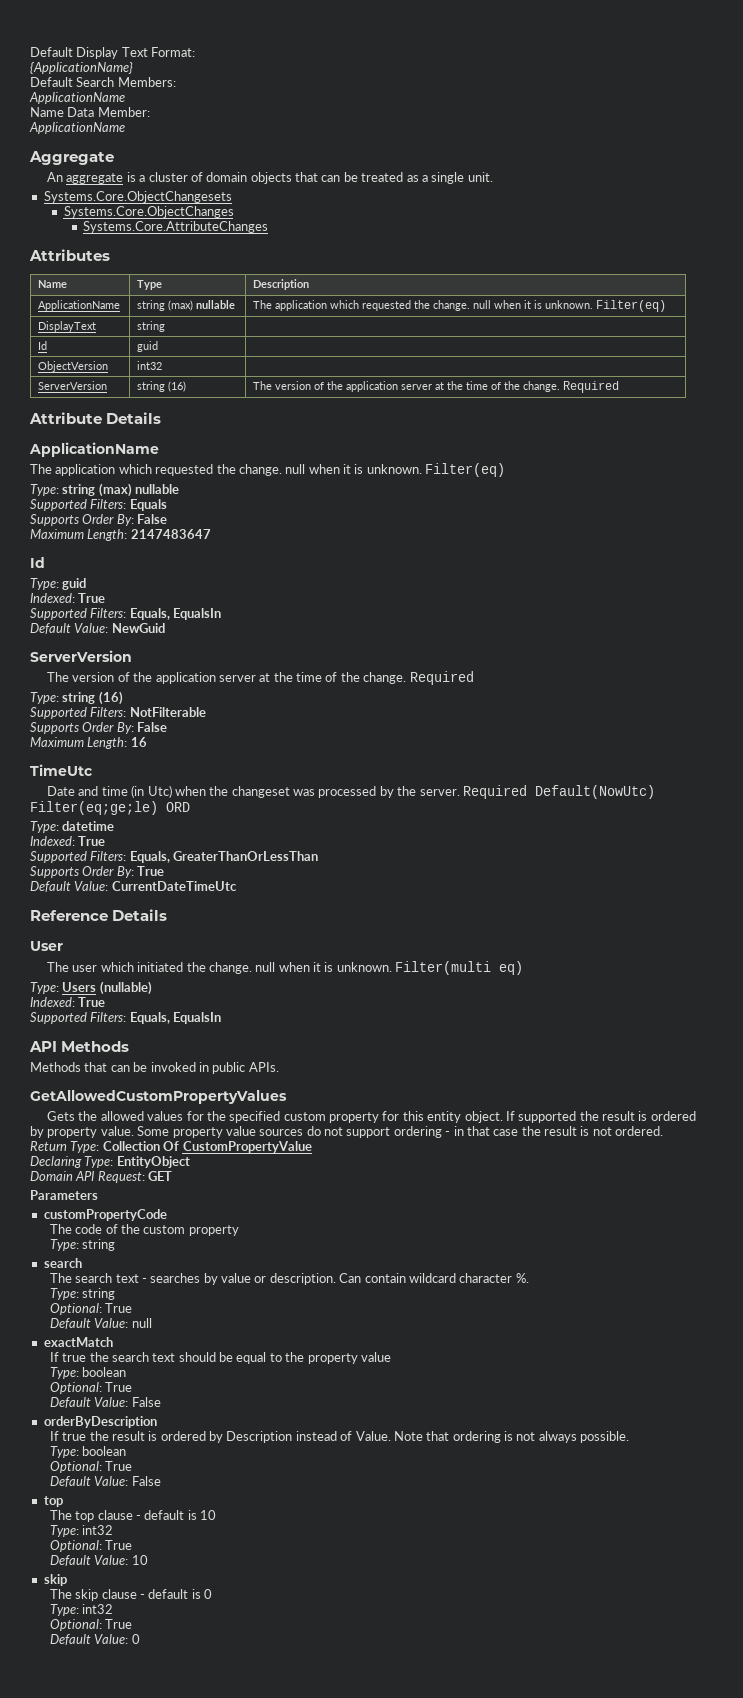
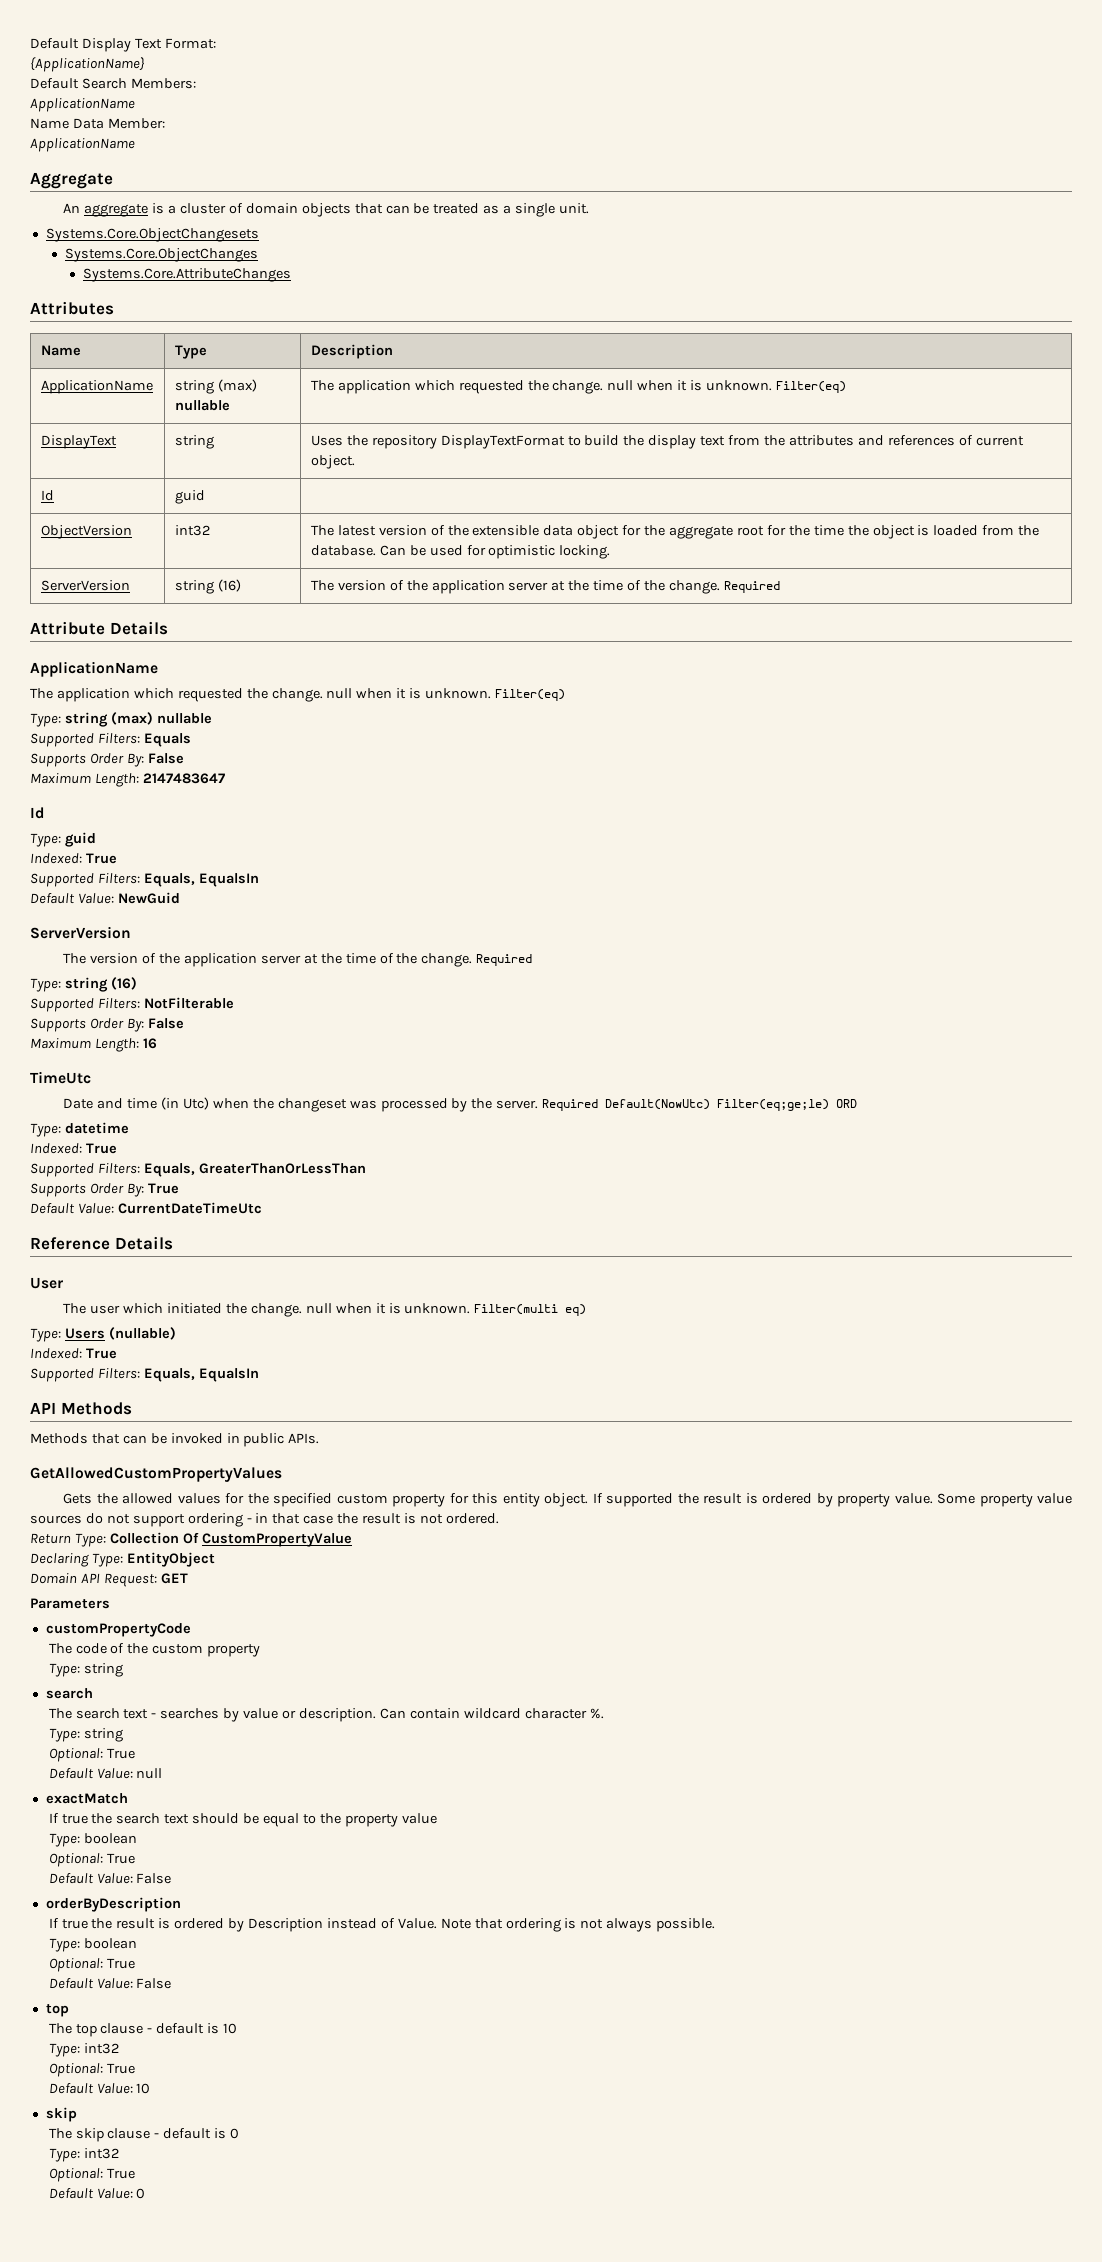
- DisplayText | string |
+ DisplayText | string | Uses the repository DisplayTextFormat to build the display text from the attributes and references of current object.
  Id | guid |
- ObjectVersion | int32 |
+ ObjectVersion | int32 | The latest version of the extensible data object for the aggregate root for the time the object is loaded from the database. Can be used for optimistic locking.

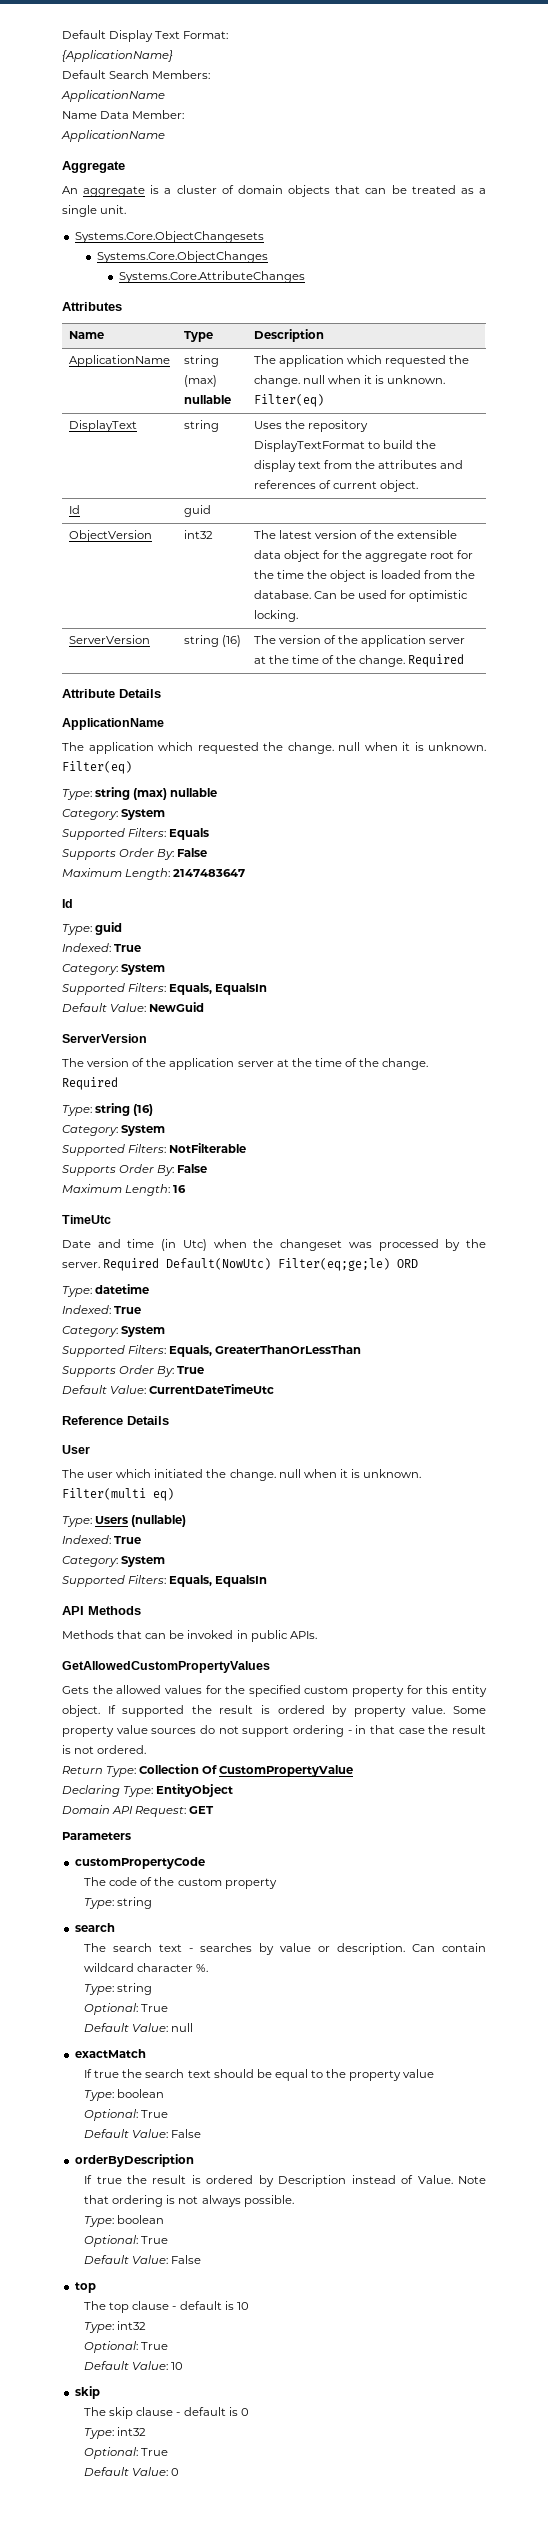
  Type: string (max) nullable
+ Category: System
  Type: guid
  Indexed: True
+ Category: System
  Type: string (16)
+ Category: System
  Type: datetime
  Indexed: True
+ Category: System
  Type: Users (nullable)
  Indexed: True
+ Category: System

